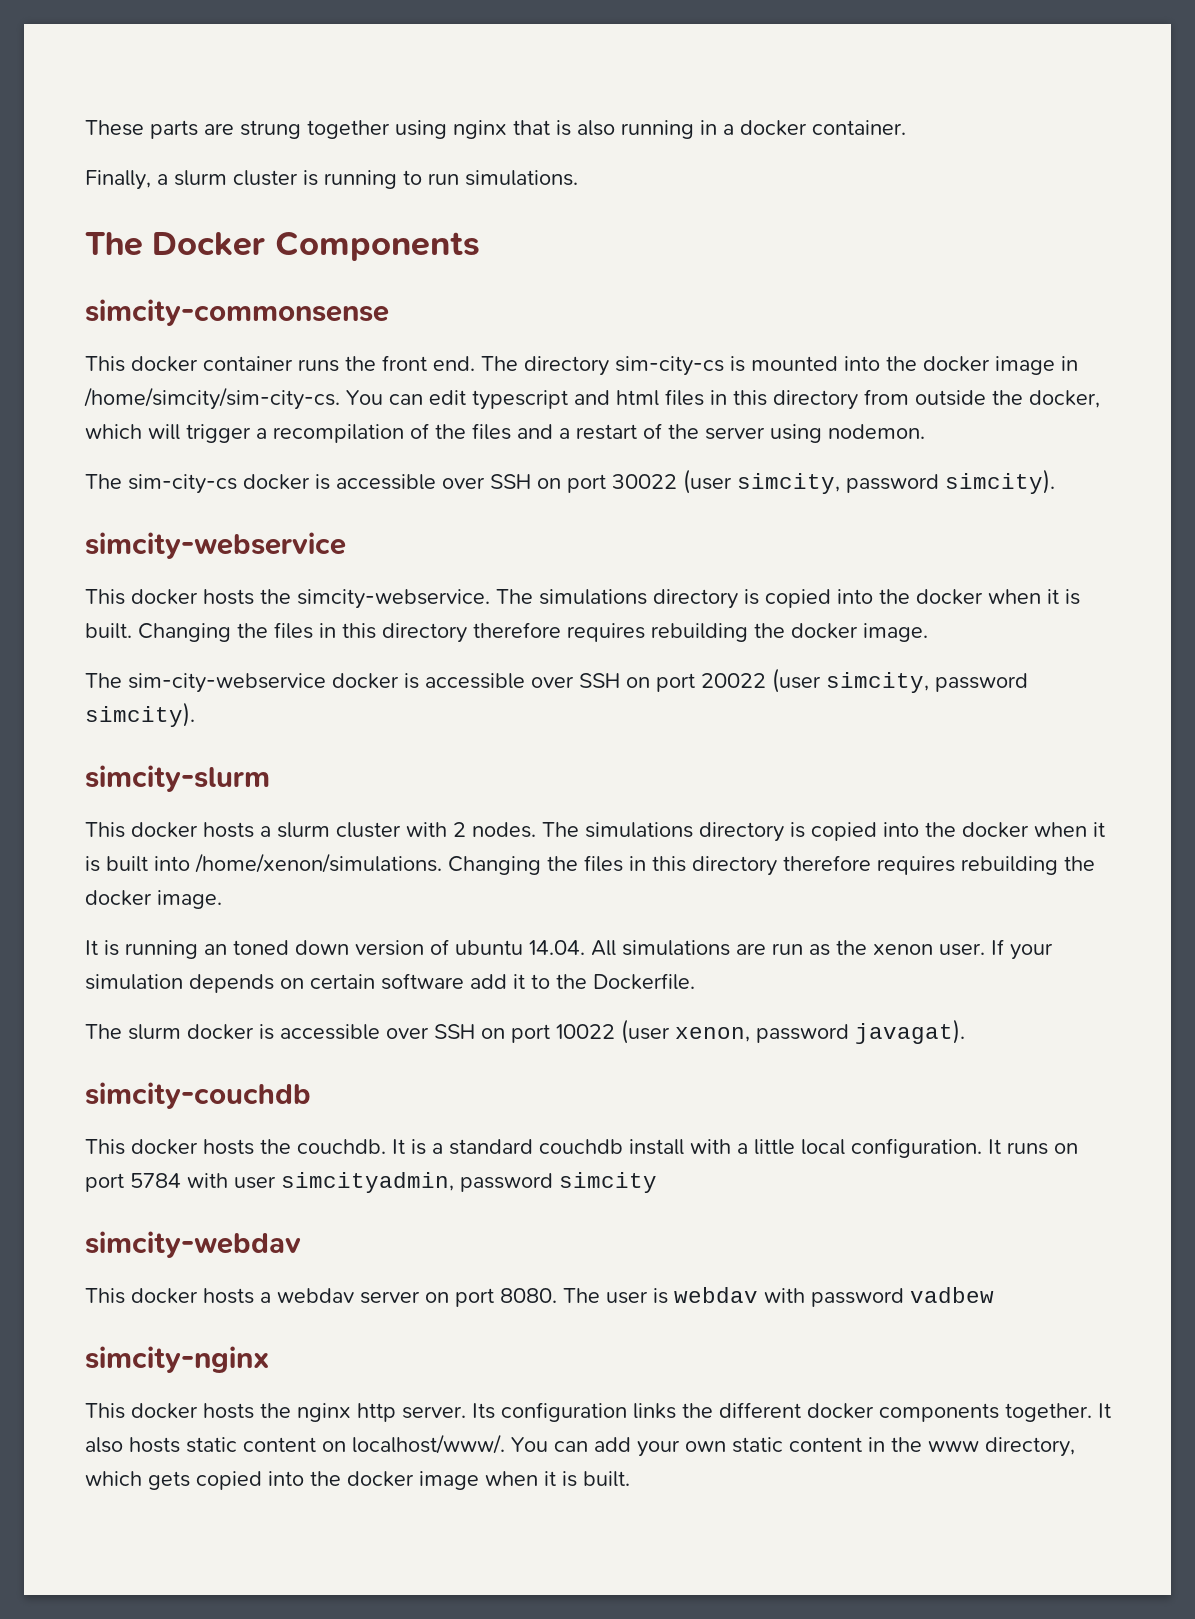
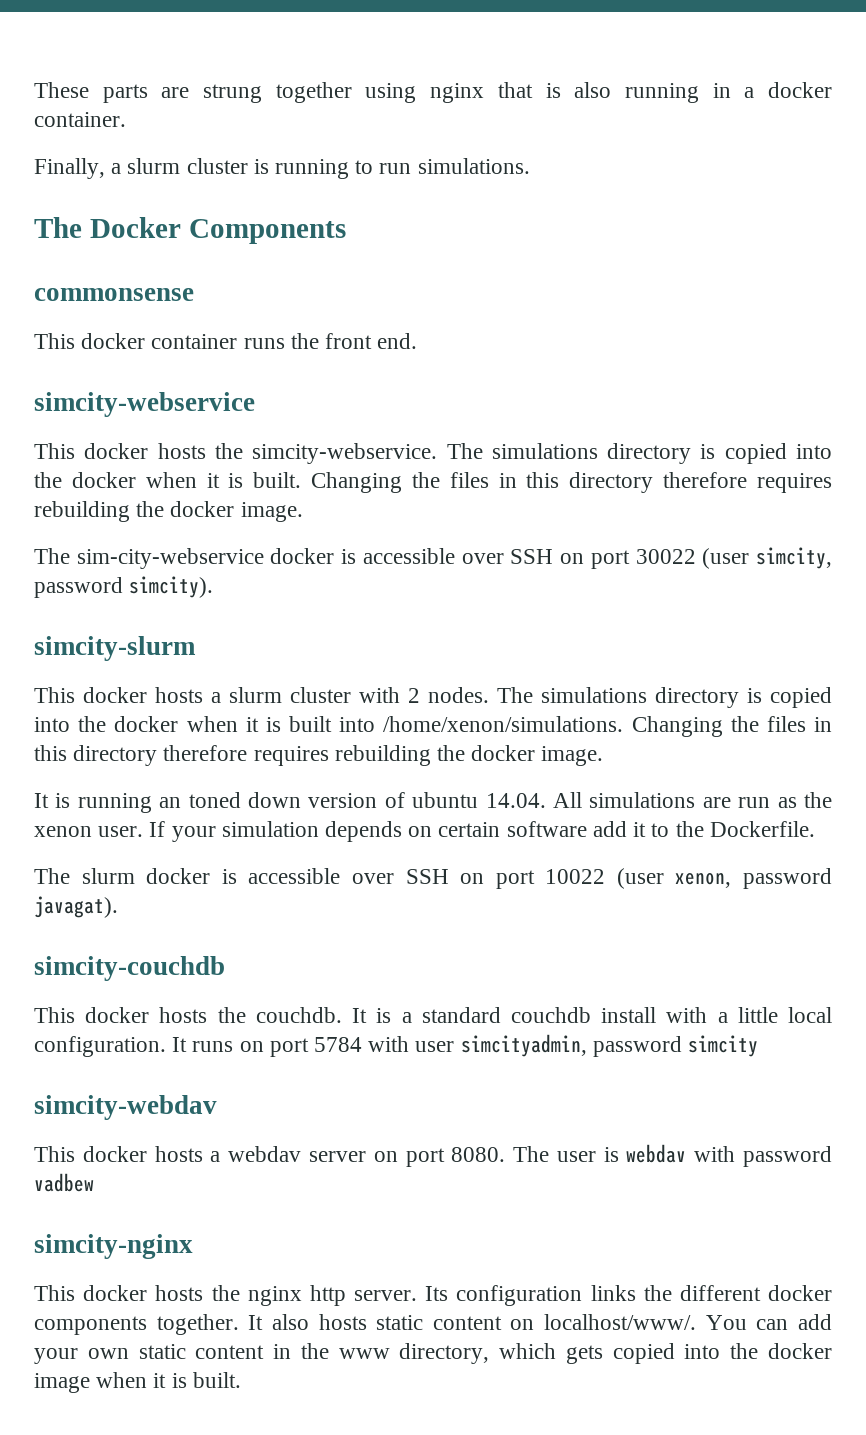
- simcity-commonsense
+ commonsense
- The directory sim-city-cs is mounted into the docker image in /home/simcity/sim-city-cs. You can edit typescript and html files in this directory from outside the docker, which will trigger a recompilation of the files and a restart of the server using nodemon.
- The sim-city-cs docker is accessible over SSH on port 30022 (user simcity, password simcity).
- The sim-city-webservice docker is accessible over SSH on port 20022 (user simcity, password simcity).
+ The sim-city-webservice docker is accessible over SSH on port 30022 (user simcity, password simcity).

